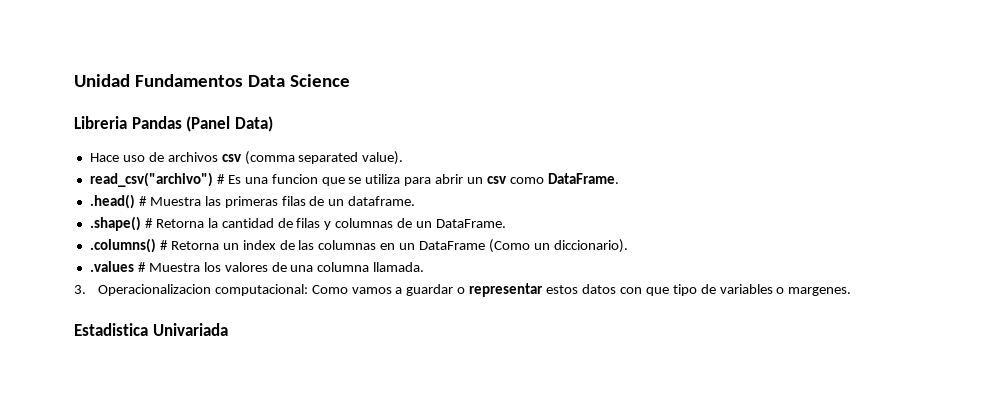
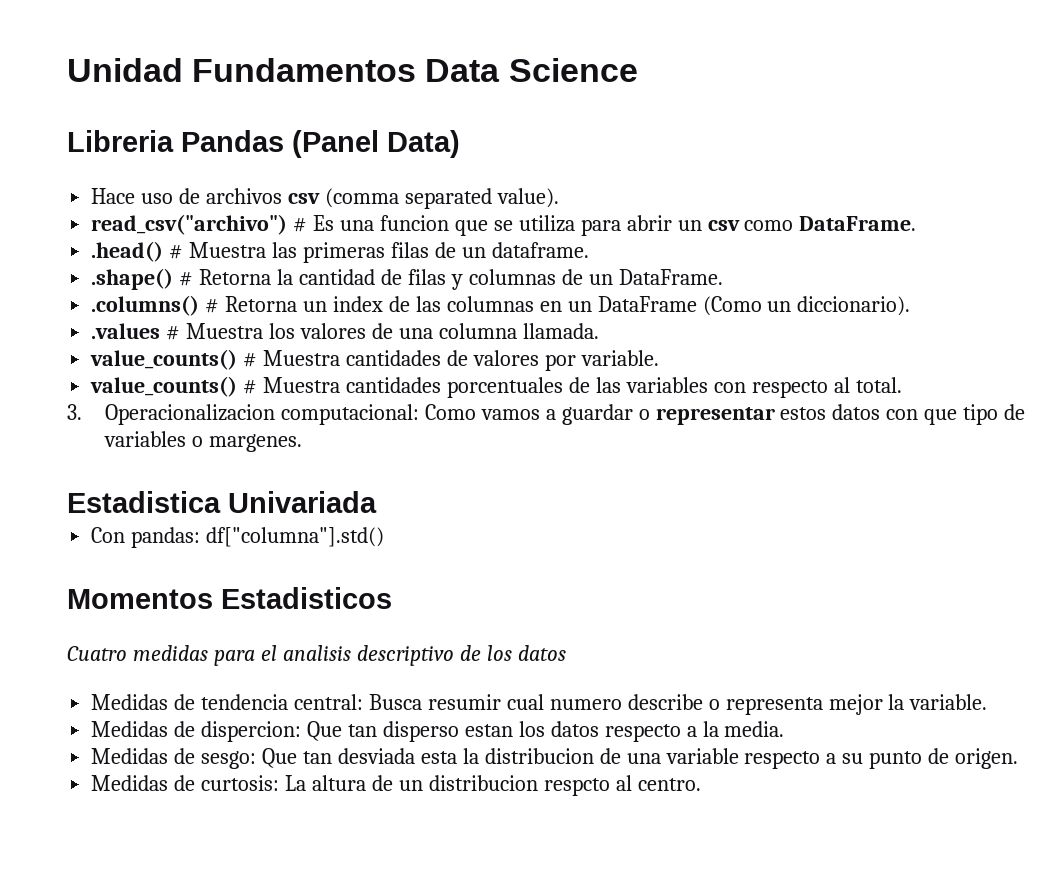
+ value_counts() # Muestra cantidades de valores por variable.
+ value_counts() # Muestra cantidades porcentuales de las variables con respecto al total.
+ Con pandas: df["columna"].std()
+ Momentos Estadisticos
+ Cuatro medidas para el analisis descriptivo de los datos
+ Medidas de tendencia central: Busca resumir cual numero describe o representa mejor la variable.
+ Medidas de dispercion: Que tan disperso estan los datos respecto a la media.
+ Medidas de sesgo: Que tan desviada esta la distribucion de una variable respecto a su punto de origen.
+ Medidas de curtosis: La altura de un distribucion respcto al centro.

